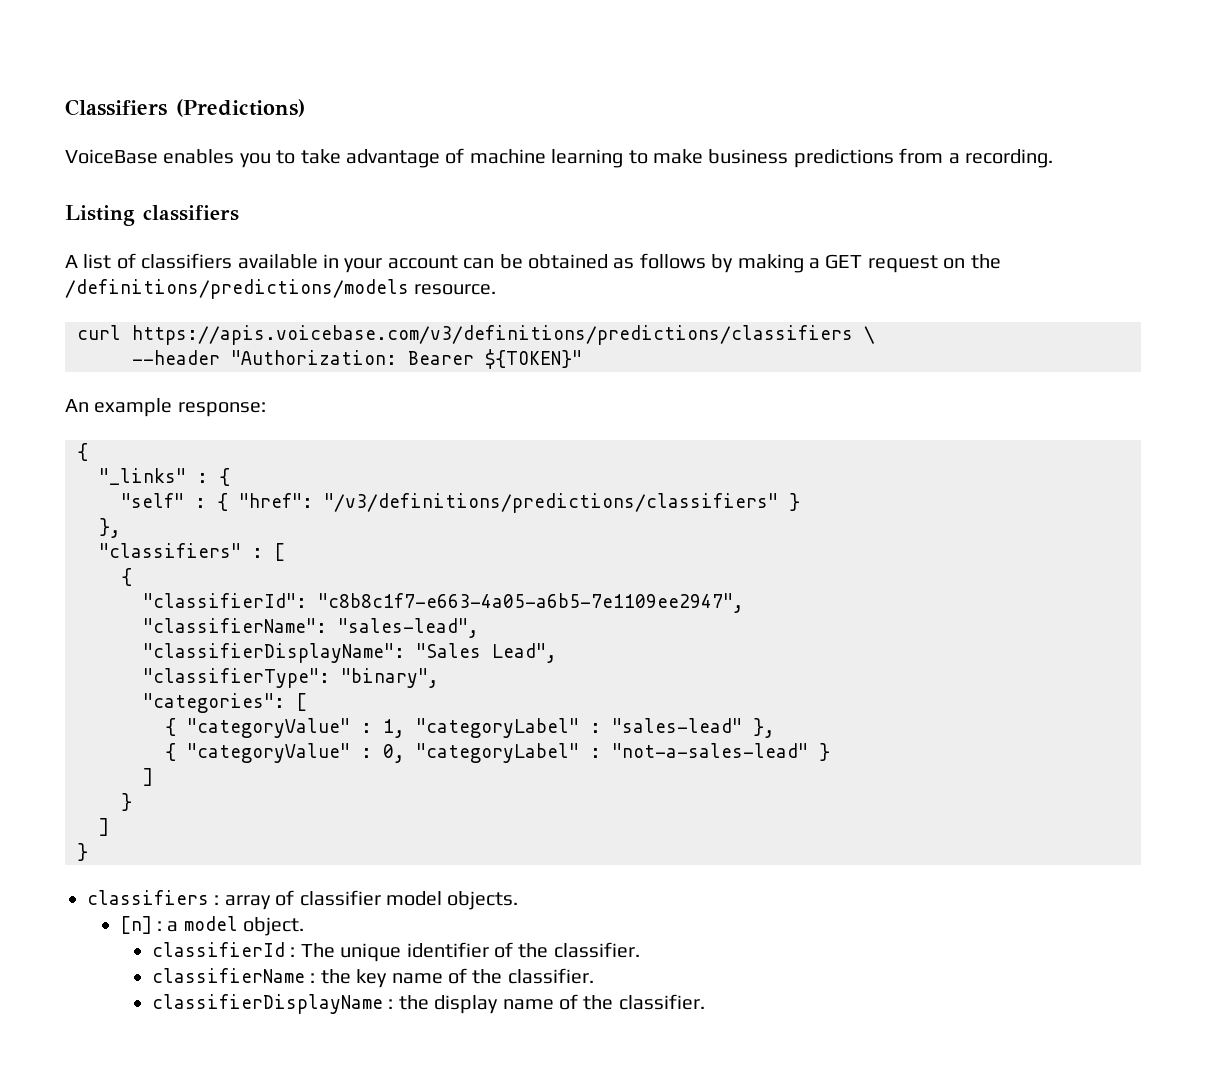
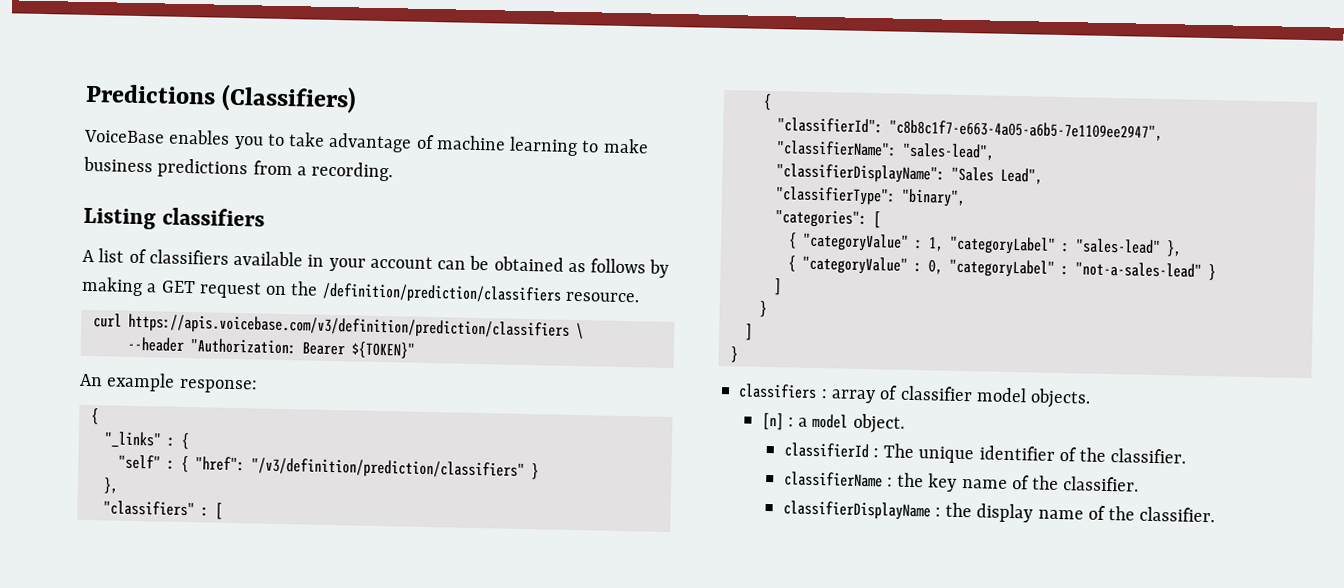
- Classifiers (Predictions)
+ Predictions (Classifiers)
- A list of classifiers available in your account can be obtained as follows by making a GET request on the /definitions/predictions/models resource.
+ A list of classifiers available in your account can be obtained as follows by making a GET request on the /definition/prediction/classifiers resource.
- curl https://apis.voicebase.com/v3/definitions/predictions/classifiers \
+ curl https://apis.voicebase.com/v3/definition/prediction/classifiers \
- "self" : { "href": "/v3/definitions/predictions/classifiers" }
+ "self" : { "href": "/v3/definition/prediction/classifiers" }

